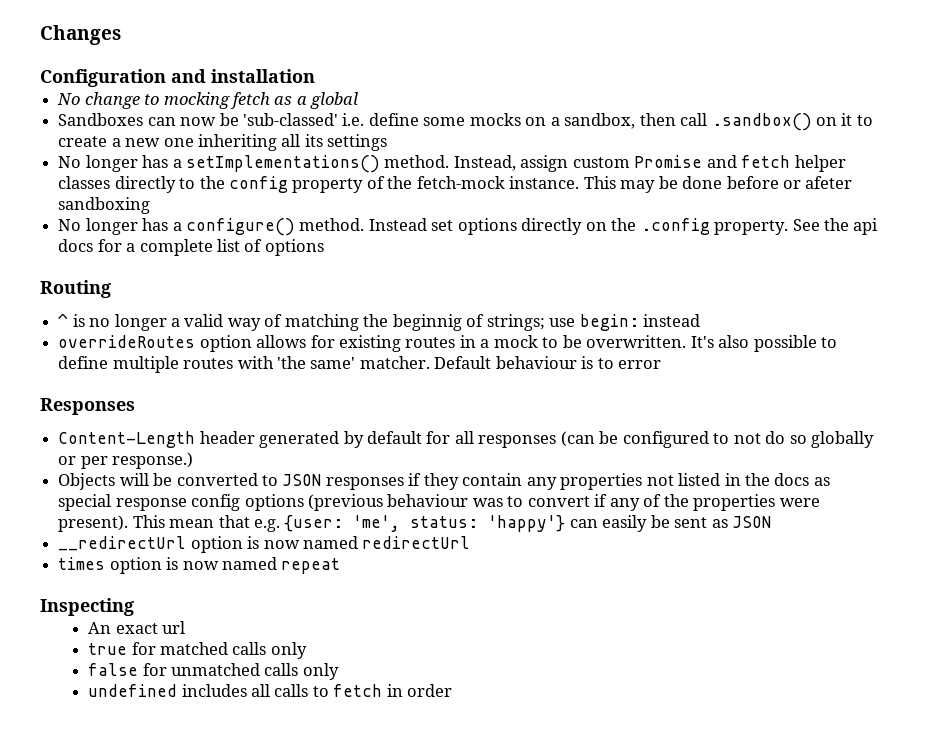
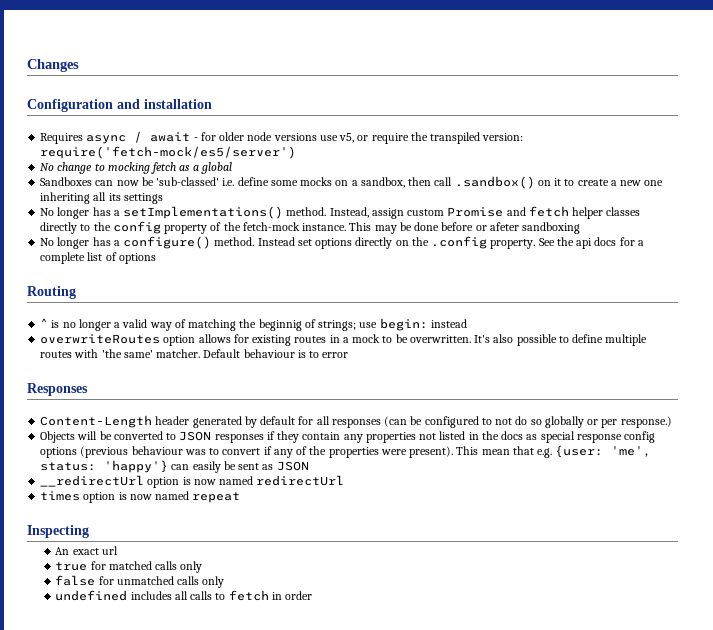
+ Requires async / await - for older node versions use v5, or require the transpiled version: require('fetch-mock/es5/server')
- overrideRoutes option allows for existing routes in a mock to be overwritten.
+ overwriteRoutes option allows for existing routes in a mock to be overwritten.

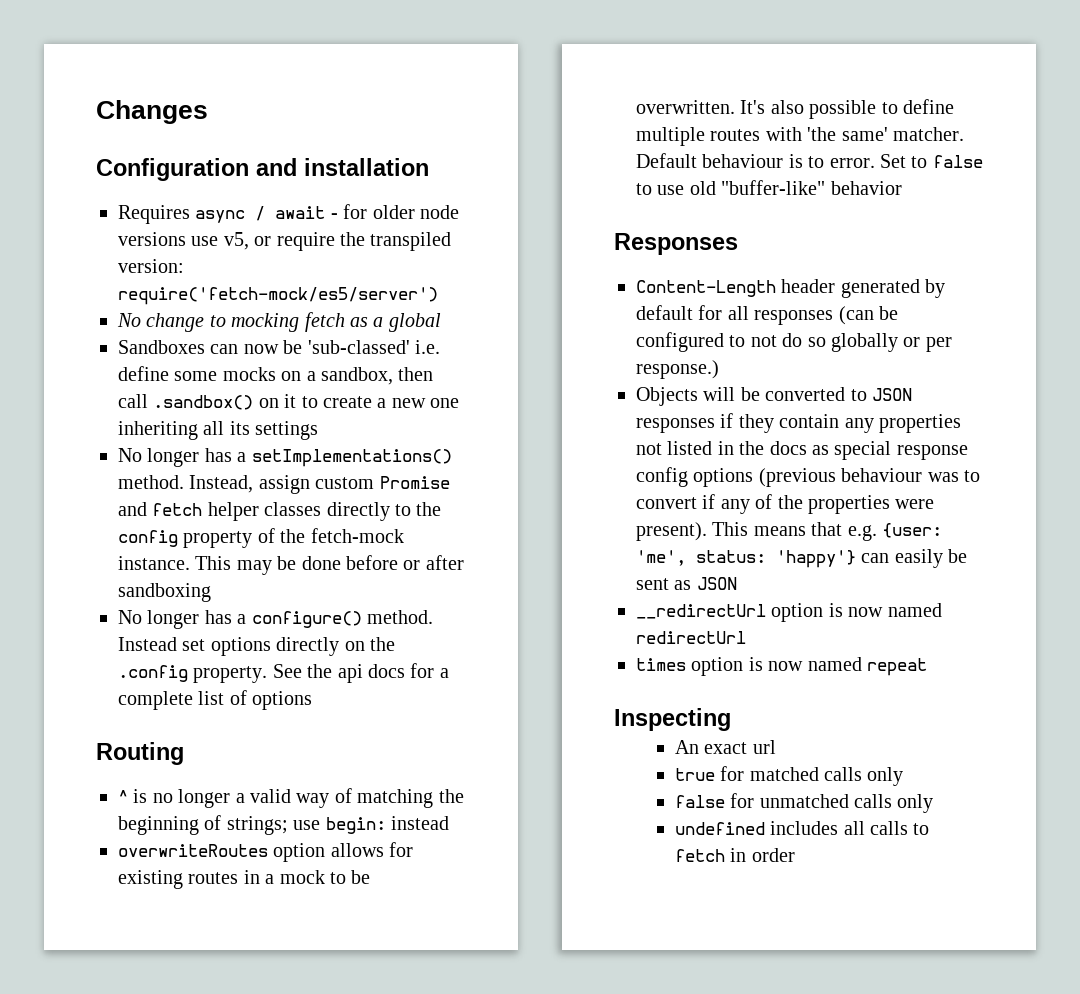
- This may be done before or afeter sandboxing
+ This may be done before or after sandboxing
- ^ is no longer a valid way of matching the beginnig of strings; use begin: instead
+ ^ is no longer a valid way of matching the beginning of strings; use begin: instead
- Default behaviour is to error
+ Default behaviour is to error. Set to false to use old "buffer-like" behavior
- This mean that e.g. {user: 'me', status: 'happy'} can easily be sent as JSON
+ This means that e.g. {user: 'me', status: 'happy'} can easily be sent as JSON

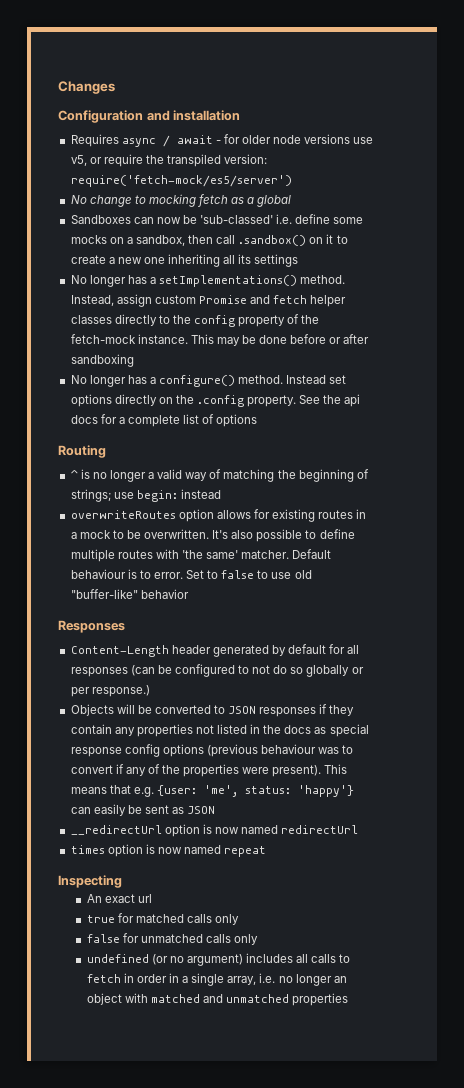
- undefined includes all calls to fetch in order
+ undefined (or no argument) includes all calls to fetch in order in a single array, i.e. no longer an object with matched and unmatched properties

